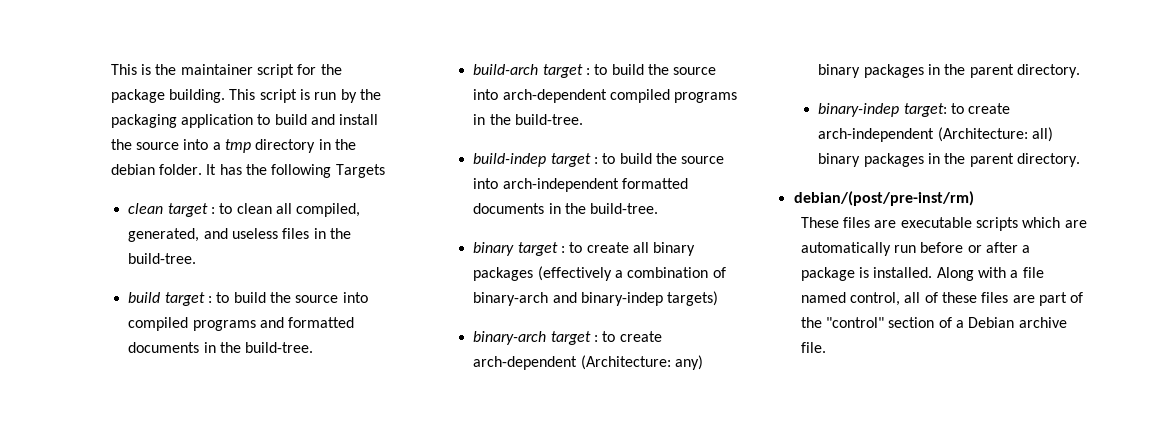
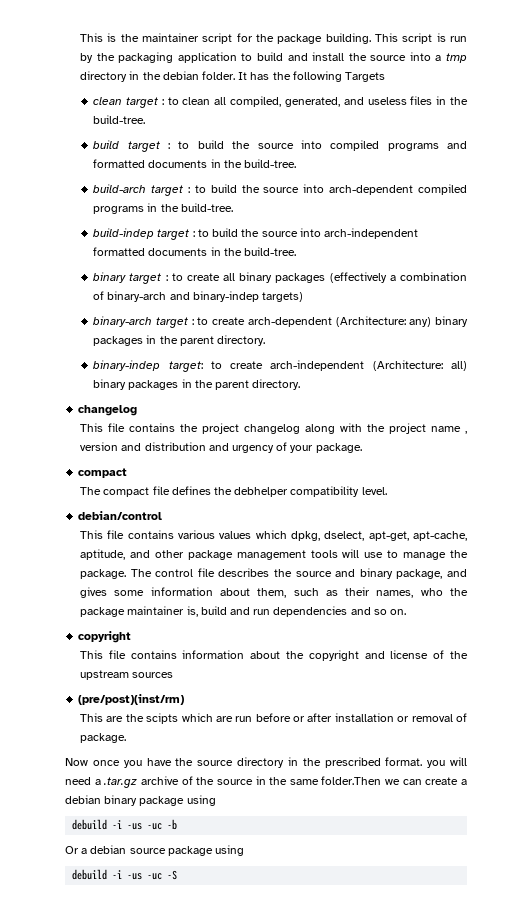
  binary-indep target: to create arch-independent (Architecture: all) binary packages in the parent directory.
- debian/(post/pre-inst/rm)
- These files are executable scripts which are automatically run before or after a package is installed. Along with a file named control, all of these files are part of the "control" section of a Debian archive file.
+ changelog
+ This file contains the project changelog along with the project name , version and distribution and urgency of your package.
+ compact
+ The compact file defines the debhelper compatibility level.
+ debian/control
+ This file contains various values which dpkg, dselect, apt-get, apt-cache, aptitude, and other package management tools will use to manage the package. The control file describes the source and binary package, and gives some information about them, such as their names, who the package maintainer is, build and run dependencies and so on.
+ copyright
+ This file contains information about the copyright and license of the upstream sources
+ (pre/post)(inst/rm)
+ This are the scipts which are run before or after installation or removal of package.
+ Now once you have the source directory in the prescribed format. you will need a .tar.gz archive of the source in the same folder.Then we can create a debian binary package using
+ debuild -i -us -uc -b
+ Or a debian source package using
+ debuild -i -us -uc -S

